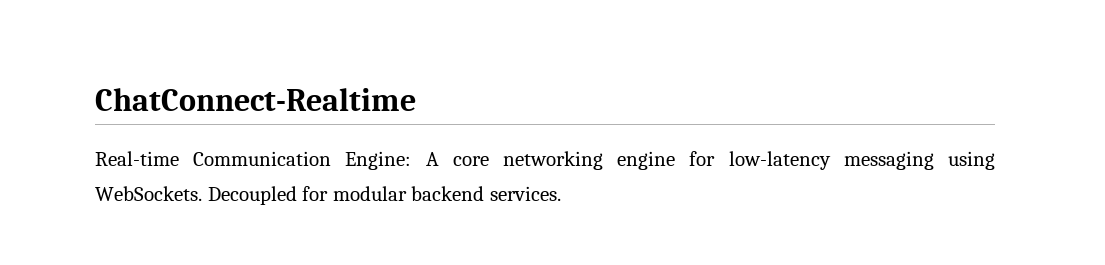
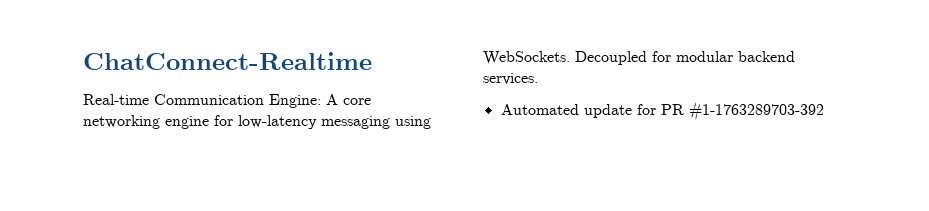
+ Automated update for PR #1-1763289703-392

